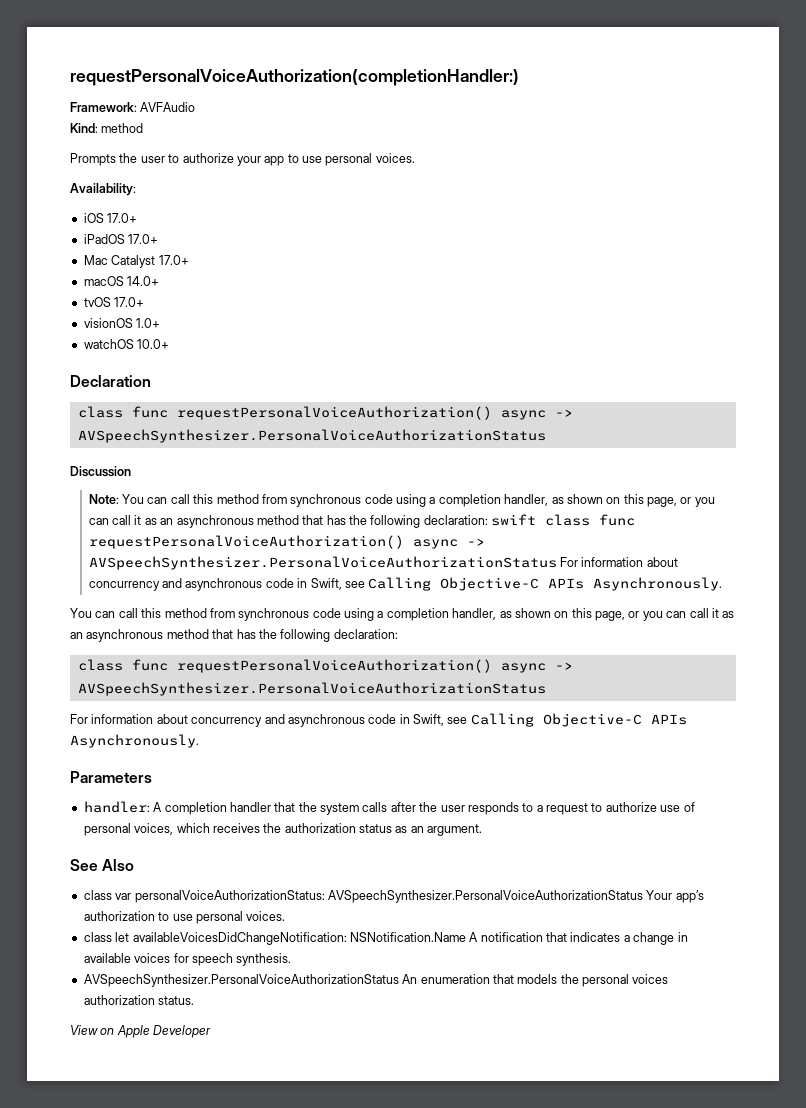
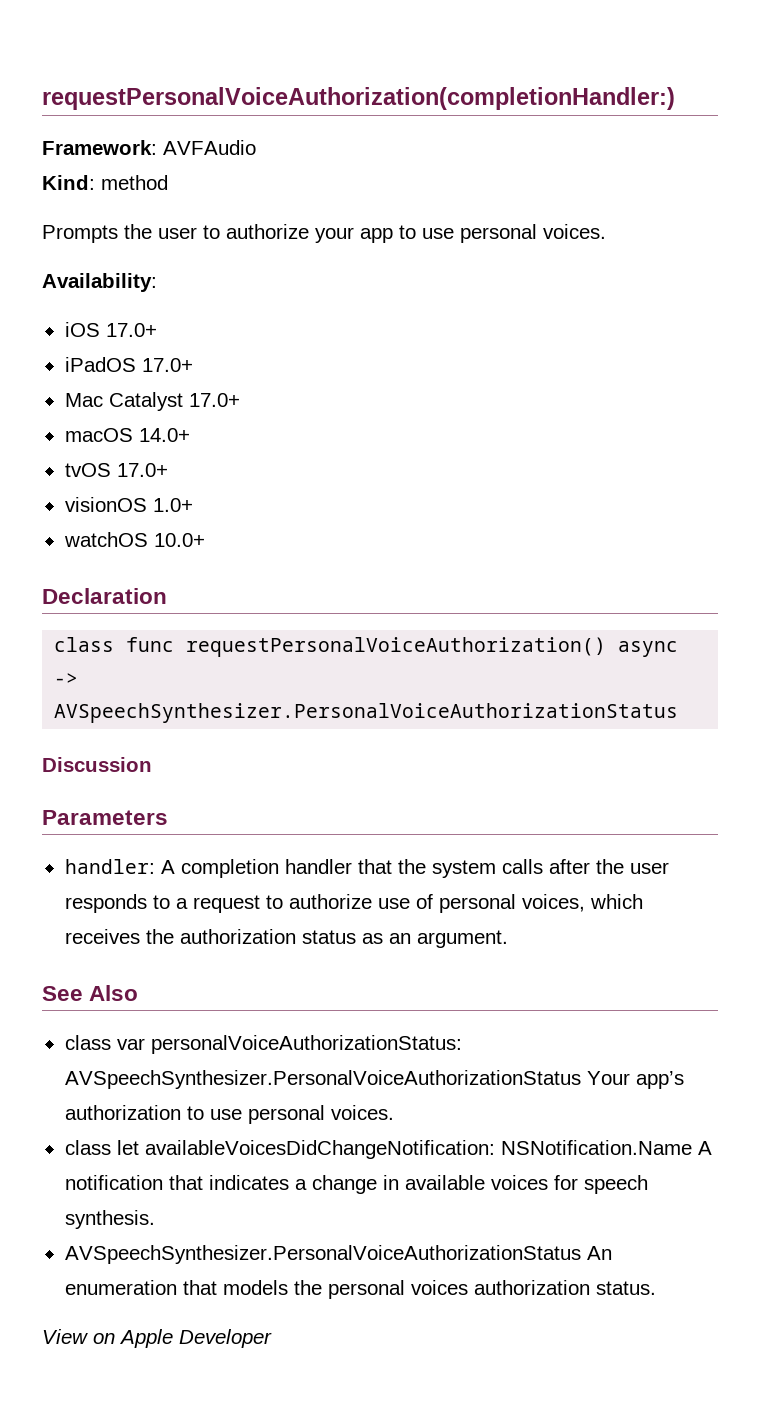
- Note: You can call this method from synchronous code using a completion handler, as shown on this page, or you can call it as an asynchronous method that has the following declaration: swift class func requestPersonalVoiceAuthorization() async -> AVSpeechSynthesizer.PersonalVoiceAuthorizationStatus For information about concurrency and asynchronous code in Swift, see Calling Objective-C APIs Asynchronously.
- You can call this method from synchronous code using a completion handler, as shown on this page, or you can call it as an asynchronous method that has the following declaration:
- class func requestPersonalVoiceAuthorization() async -> AVSpeechSynthesizer.PersonalVoiceAuthorizationStatus
- For information about concurrency and asynchronous code in Swift, see Calling Objective-C APIs Asynchronously.

